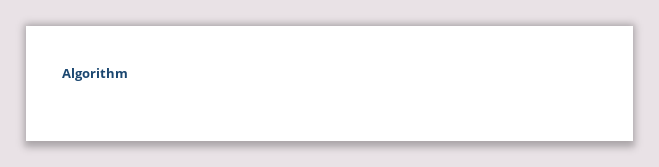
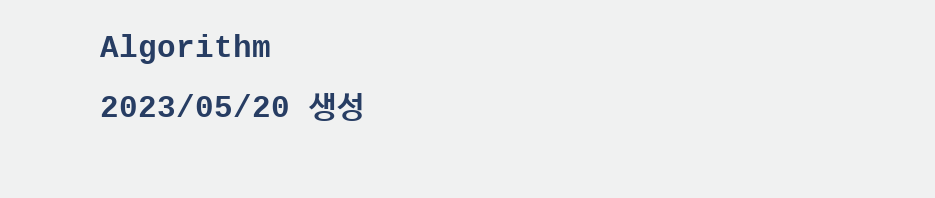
+ 2023/05/20 생성

